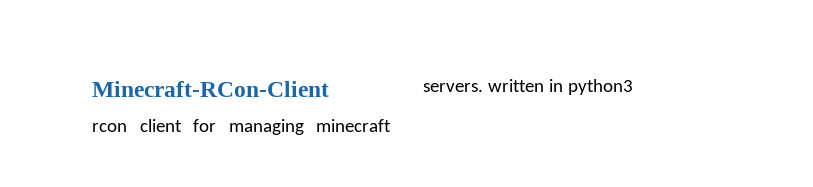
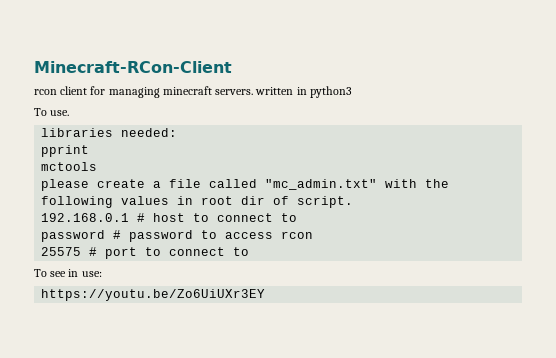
+ To use.
+ libraries needed:
+ pprint
+ mctools
+ please create a file called "mc_admin.txt" with the following values in root dir of script.
+ 192.168.0.1 # host to connect to
+ password # password to access rcon
+ 25575 # port to connect to
+ To see in use:
+ https://youtu.be/Zo6UiUXr3EY

